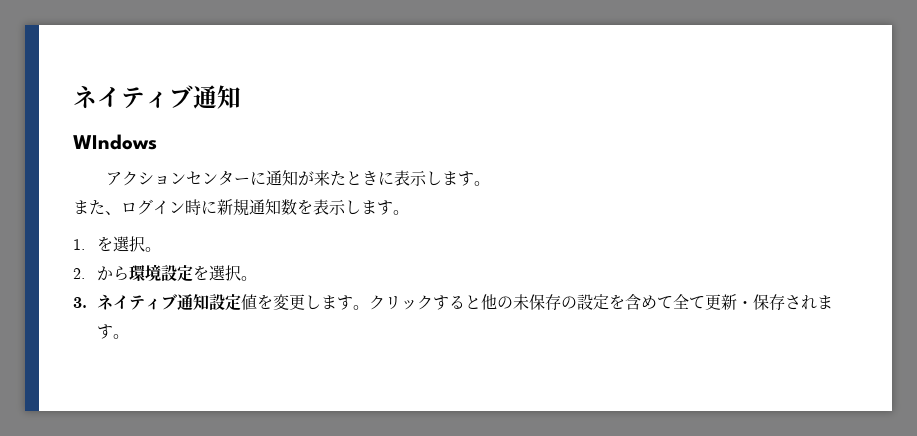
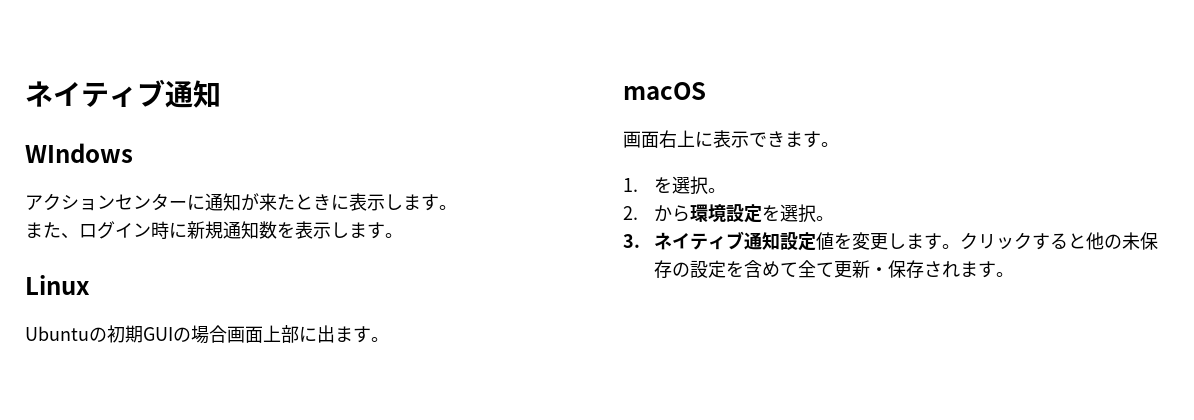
+ Linux
+ Ubuntuの初期GUIの場合画面上部に出ます。
+ macOS
+ 画面右上に表示できます。

